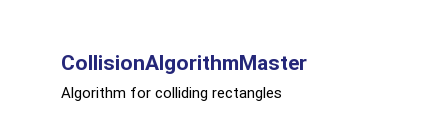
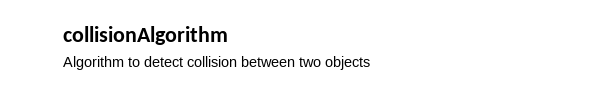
- CollisionAlgorithmMaster
+ collisionAlgorithm
- Algorithm for colliding rectangles
+ Algorithm to detect collision between two objects

